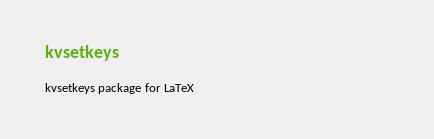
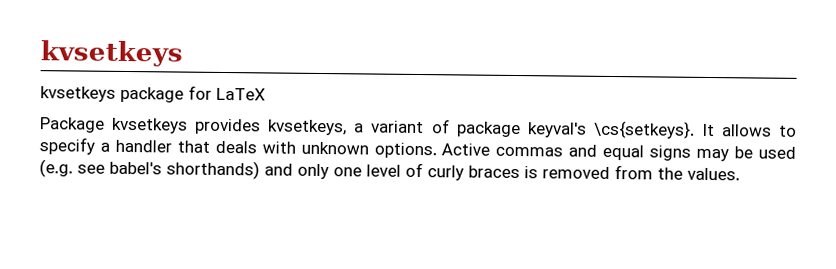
+ Package kvsetkeys provides kvsetkeys, a variant of package keyval's \cs{setkeys}. It allows to specify a handler that deals with unknown options. Active commas and equal signs may be used (e.g. see babel's shorthands) and only one level of curly braces is removed from the values.

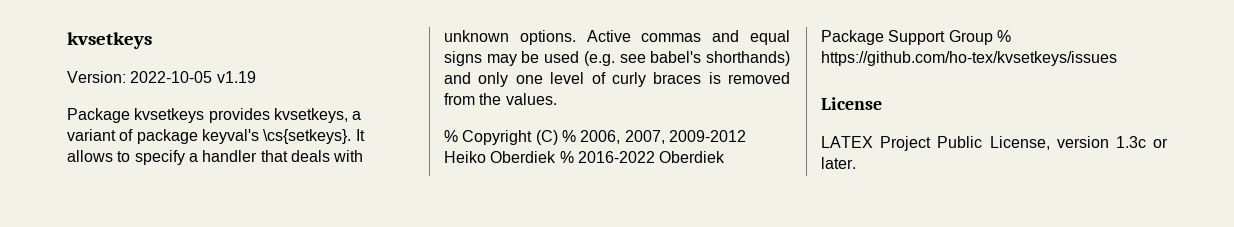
- kvsetkeys package for LaTeX
+ Version: 2022-10-05 v1.19
+ % Copyright (C) % 2006, 2007, 2009-2012 Heiko Oberdiek % 2016-2022 Oberdiek Package Support Group % https://github.com/ho-tex/kvsetkeys/issues
+ License
+ LATEX Project Public License, version 1.3c or later.

